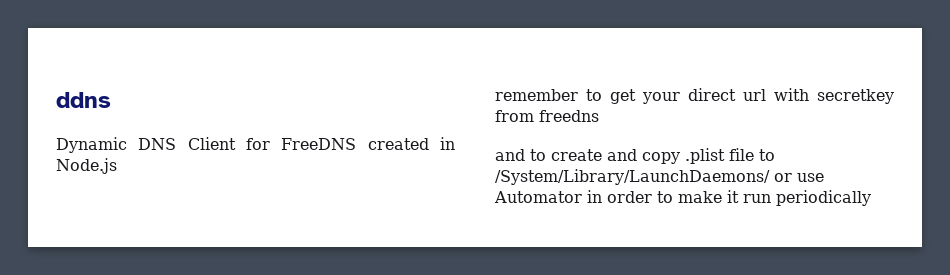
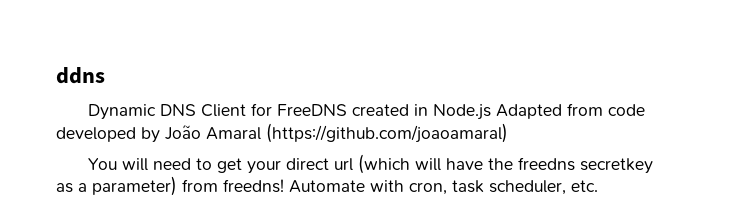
- Dynamic DNS Client for FreeDNS created in Node.js
- remember to get your direct url with secretkey from freedns
- and to create and copy .plist file to /System/Library/LaunchDaemons/ or use Automator in order to make it run periodically
+ Dynamic DNS Client for FreeDNS created in Node.js Adapted from code developed by João Amaral (https://github.com/joaoamaral)
+ You will need to get your direct url (which will have the freedns secretkey as a parameter) from freedns! Automate with cron, task scheduler, etc.

